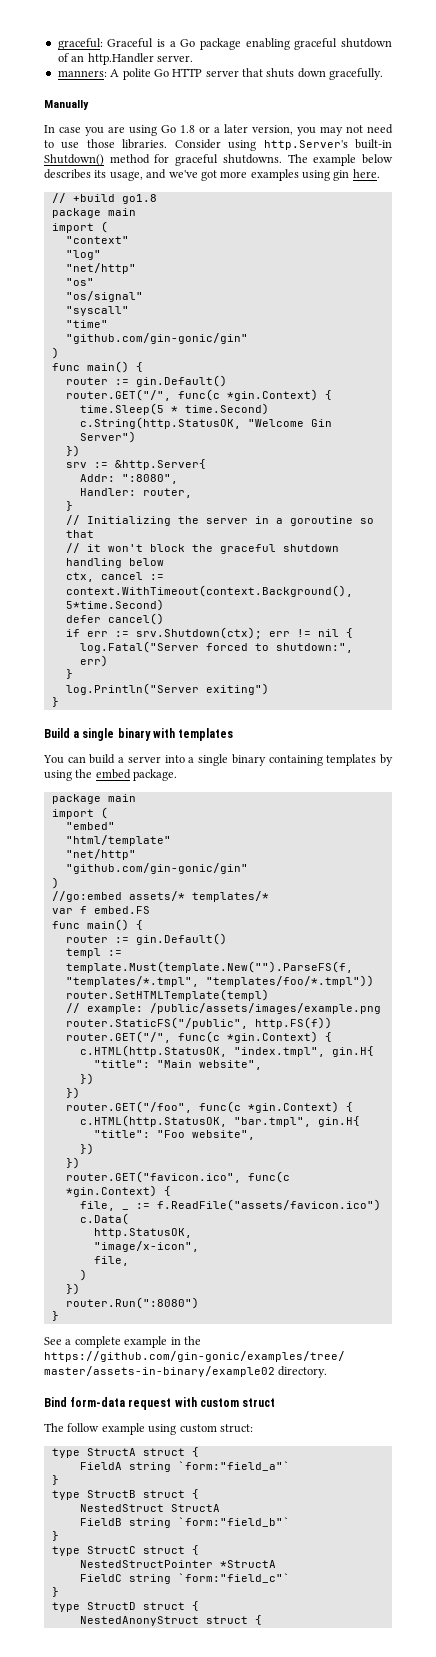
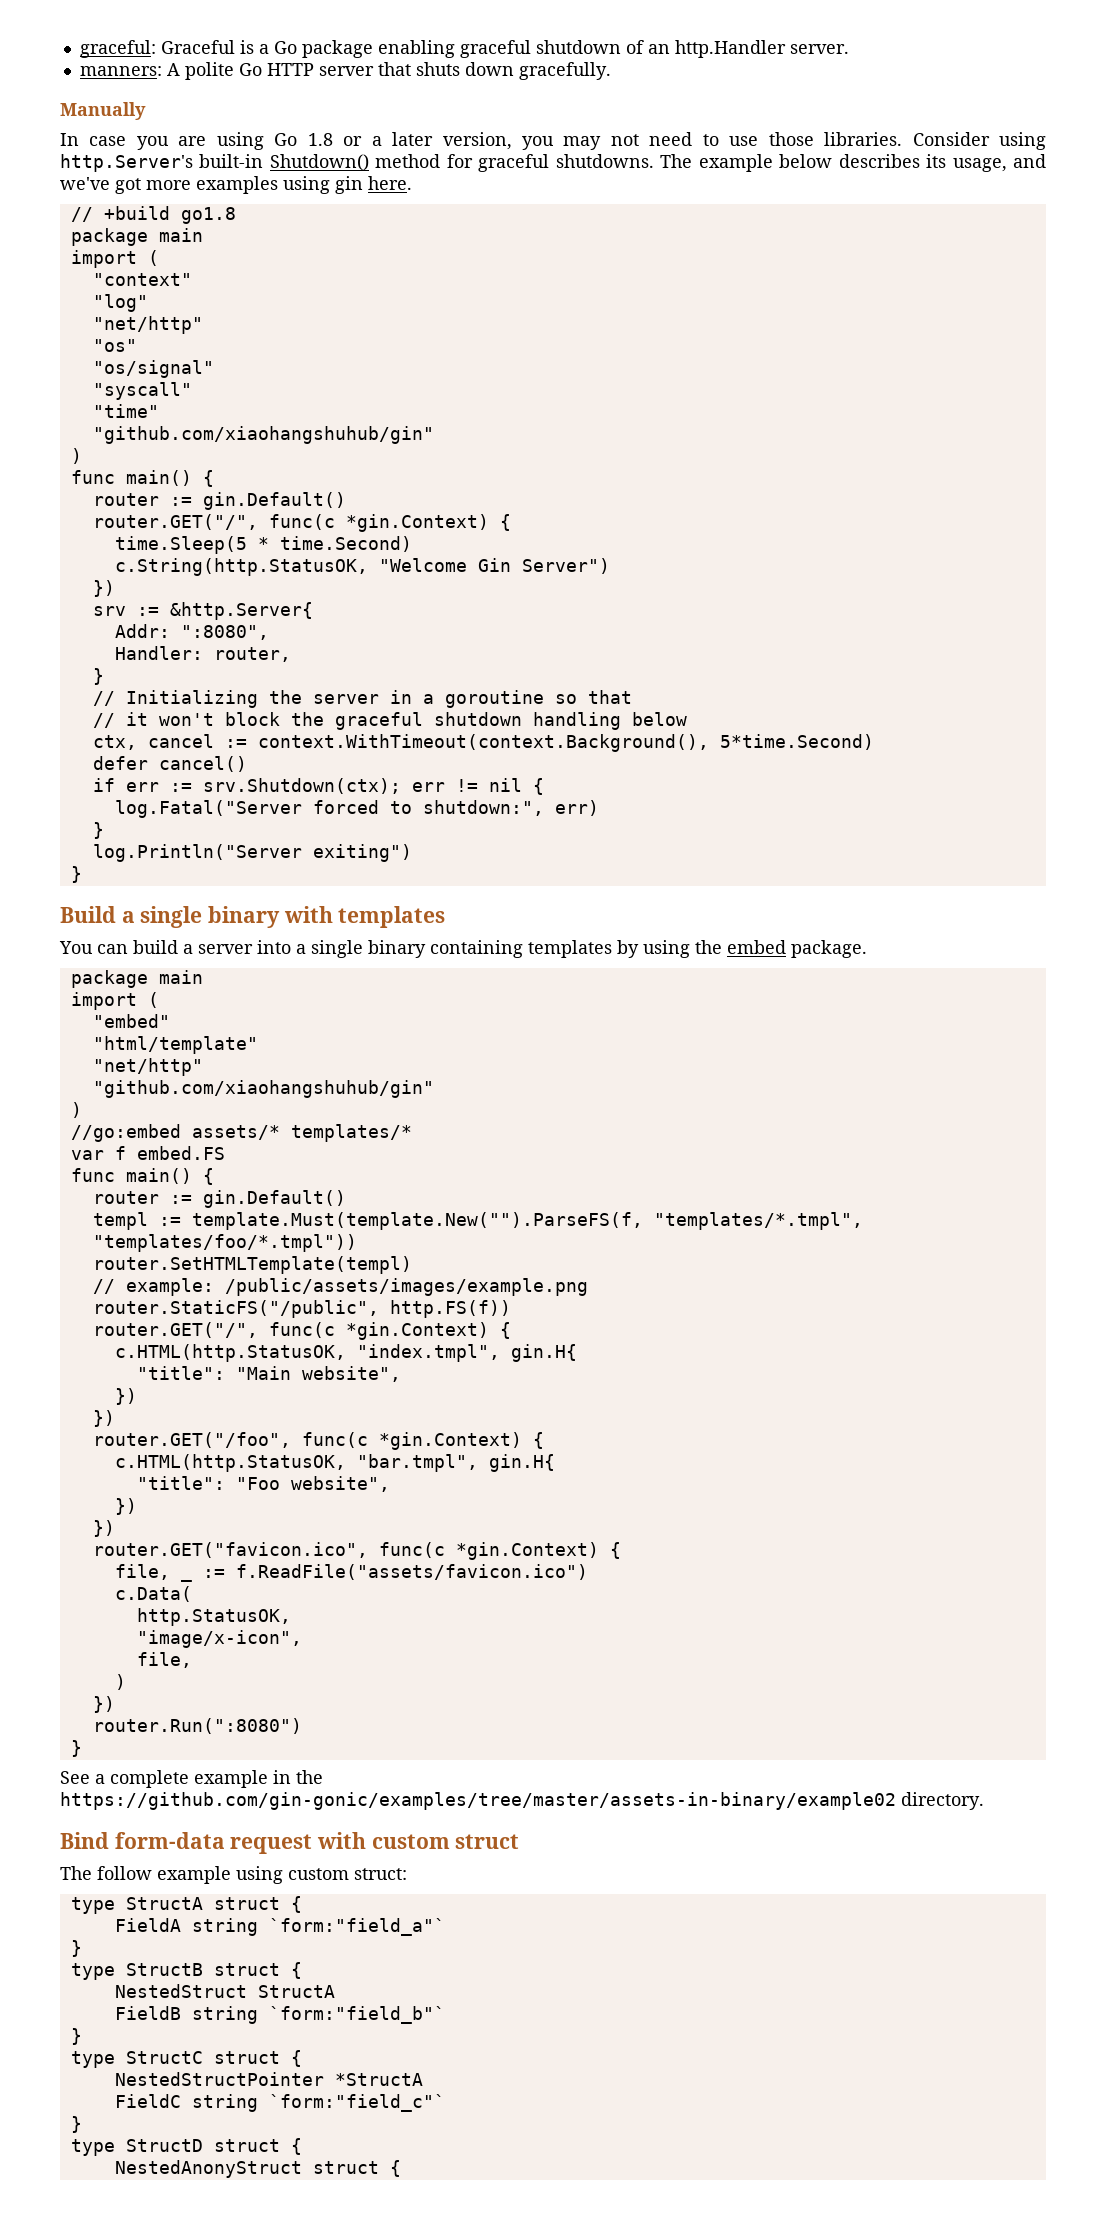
  "time"
- "github.com/gin-gonic/gin"
+ "github.com/xiaohangshuhub/gin"
  "html/template"
  "net/http"
- "github.com/gin-gonic/gin"
+ "github.com/xiaohangshuhub/gin"

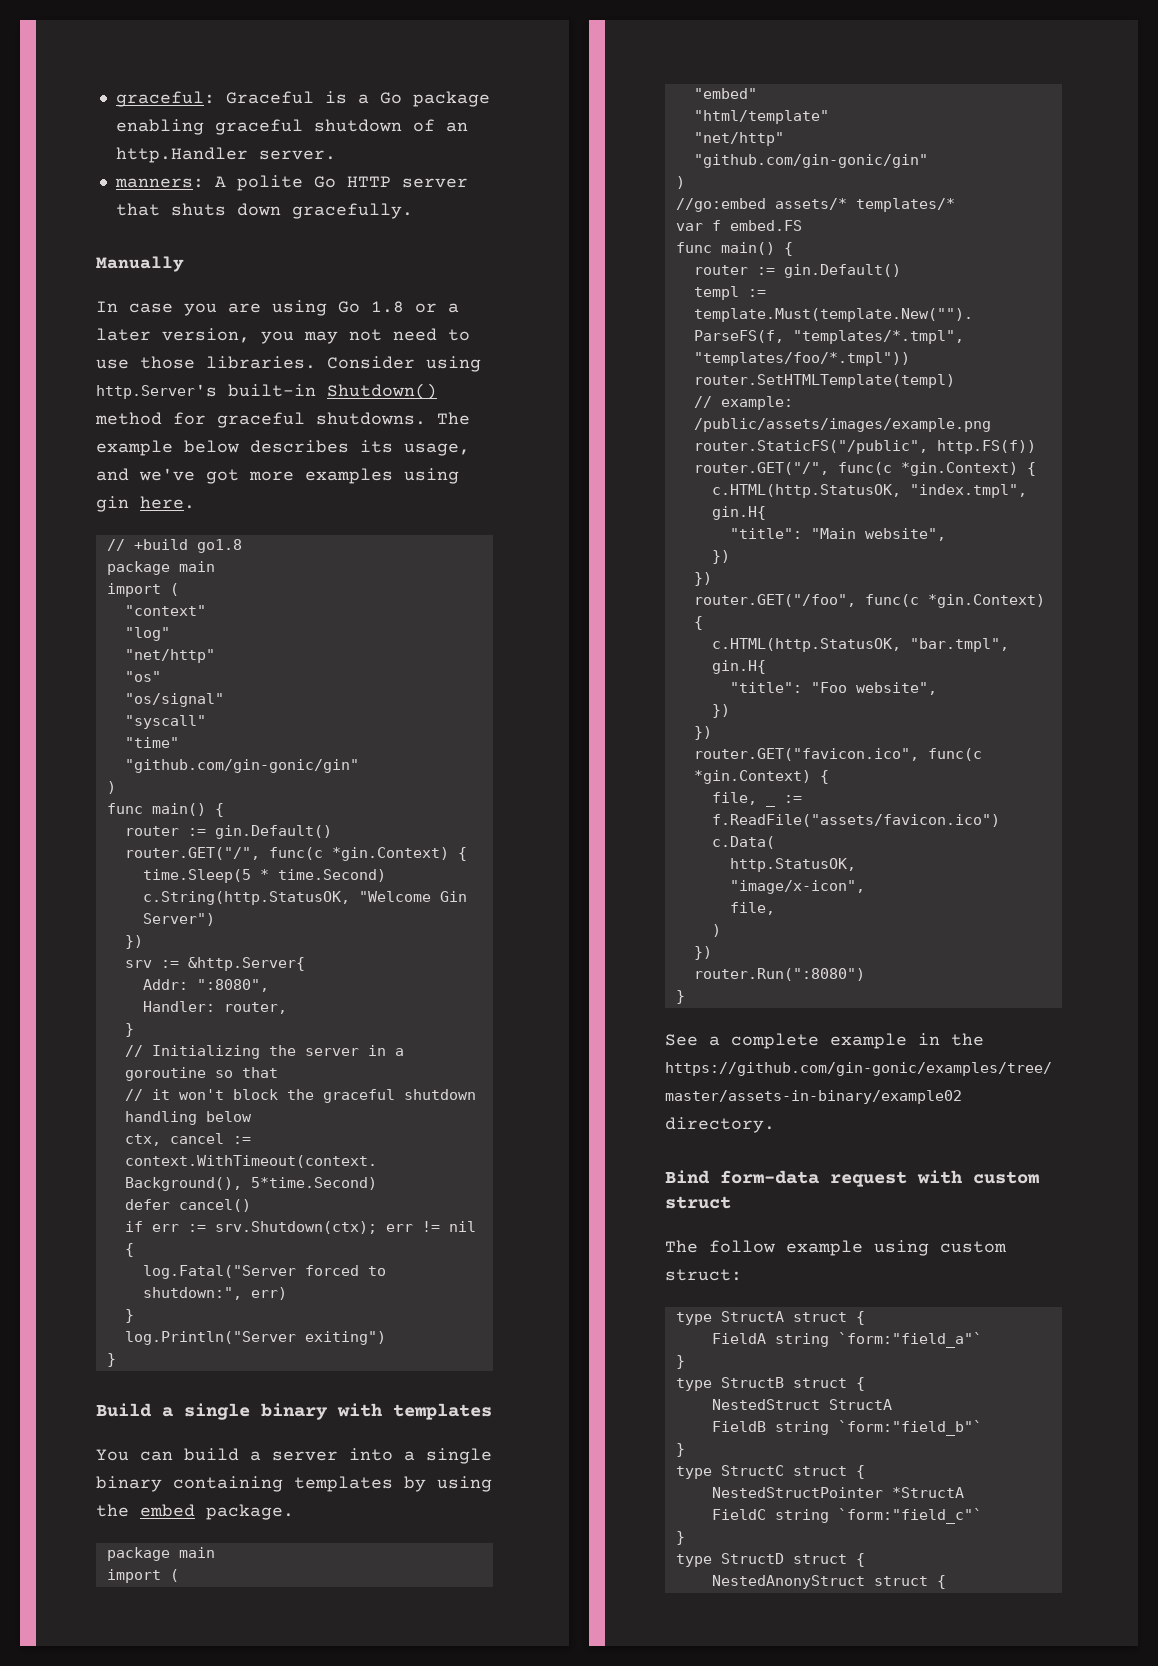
  "time"
- "github.com/xiaohangshuhub/gin"
+ "github.com/gin-gonic/gin"
  "html/template"
  "net/http"
- "github.com/xiaohangshuhub/gin"
+ "github.com/gin-gonic/gin"

